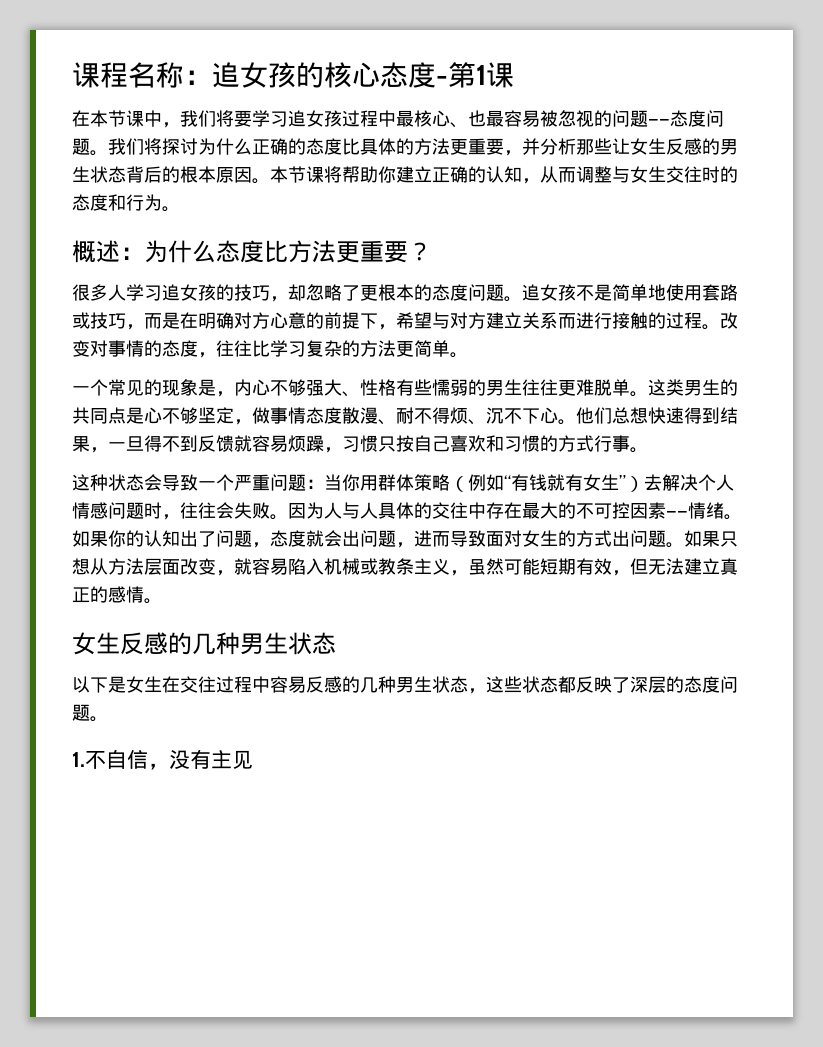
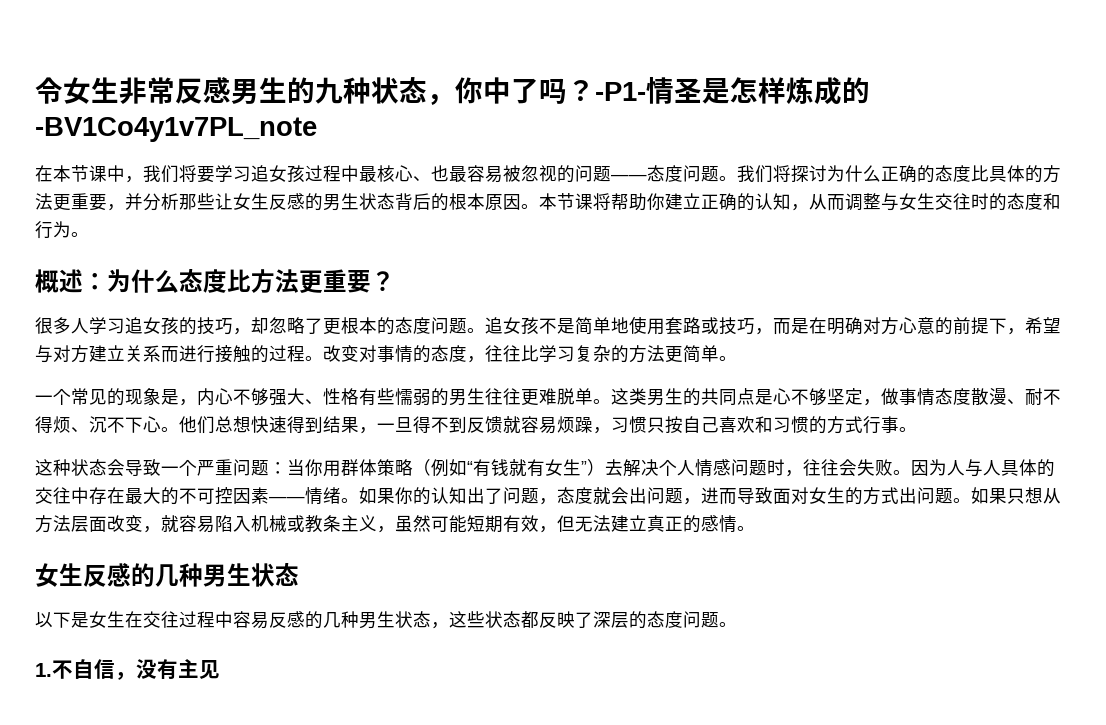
- 课程名称：追女孩的核心态度-第1课
+ 令女生非常反感男生的九种状态，你中了吗？-P1-情圣是怎样炼成的-BV1Co4y1v7PL_note

